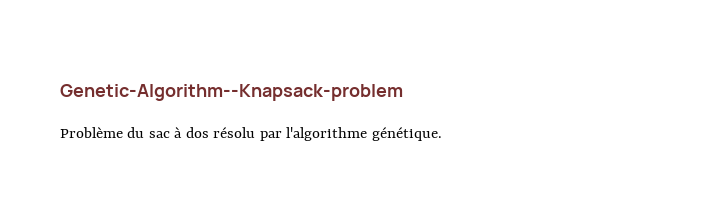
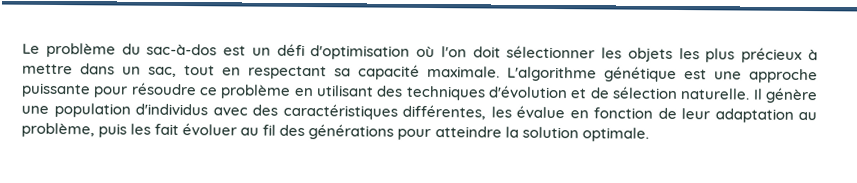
- Genetic-Algorithm--Knapsack-problem
- Problème du sac à dos résolu par l'algorithme génétique.
+ Le problème du sac-à-dos est un défi d'optimisation où l'on doit sélectionner les objets les plus précieux à mettre dans un sac, tout en respectant sa capacité maximale. L'algorithme génétique est une approche puissante pour résoudre ce problème en utilisant des techniques d'évolution et de sélection naturelle. Il génère une population d'individus avec des caractéristiques différentes, les évalue en fonction de leur adaptation au problème, puis les fait évoluer au fil des générations pour atteindre la solution optimale.

